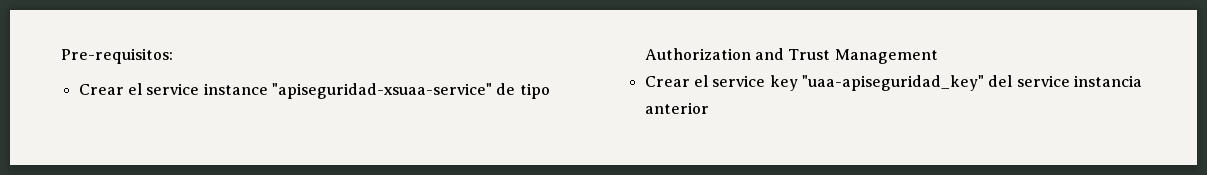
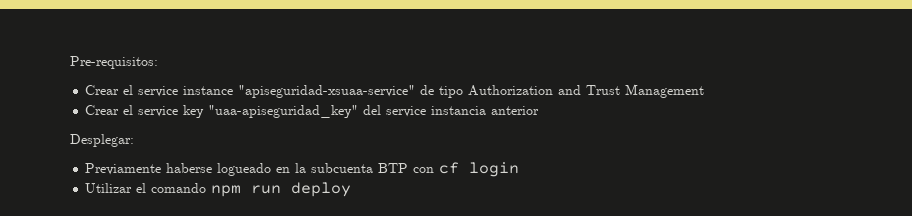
+ Desplegar:
+ Previamente haberse logueado en la subcuenta BTP con cf login
+ Utilizar el comando npm run deploy

